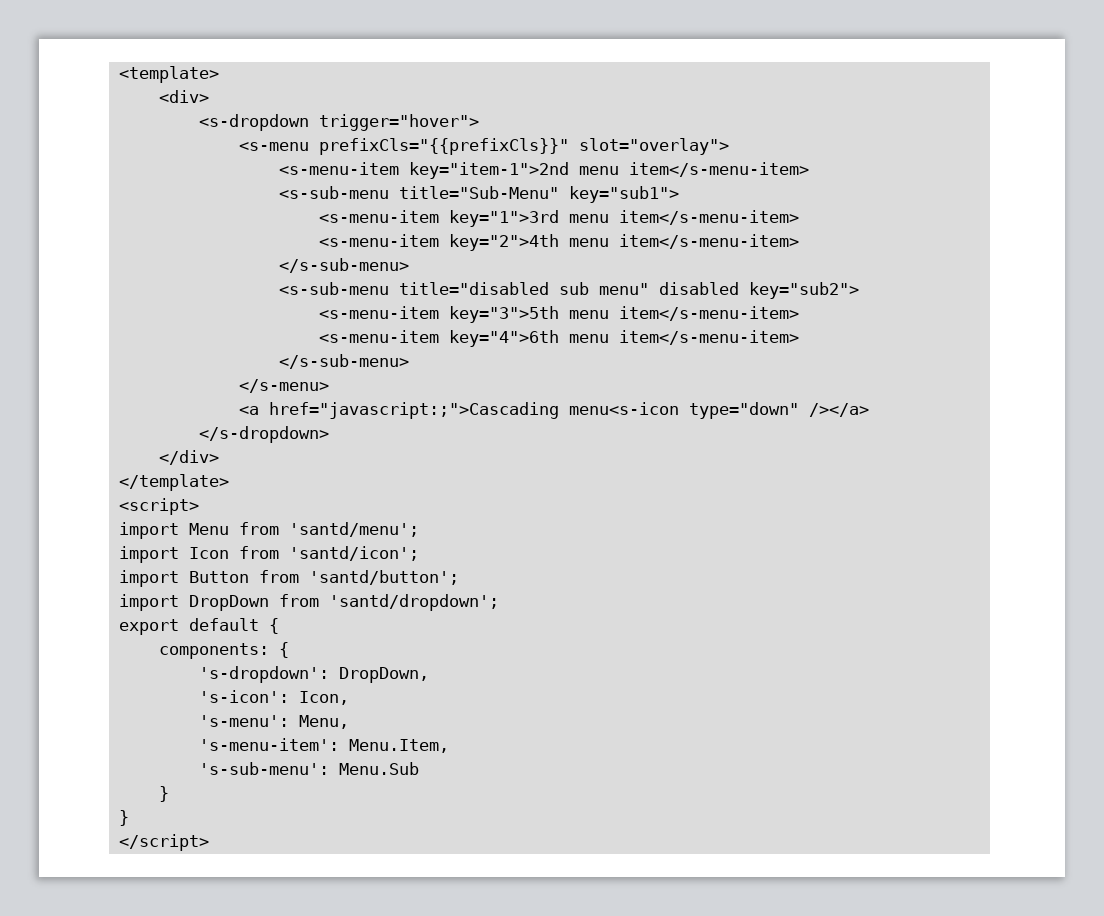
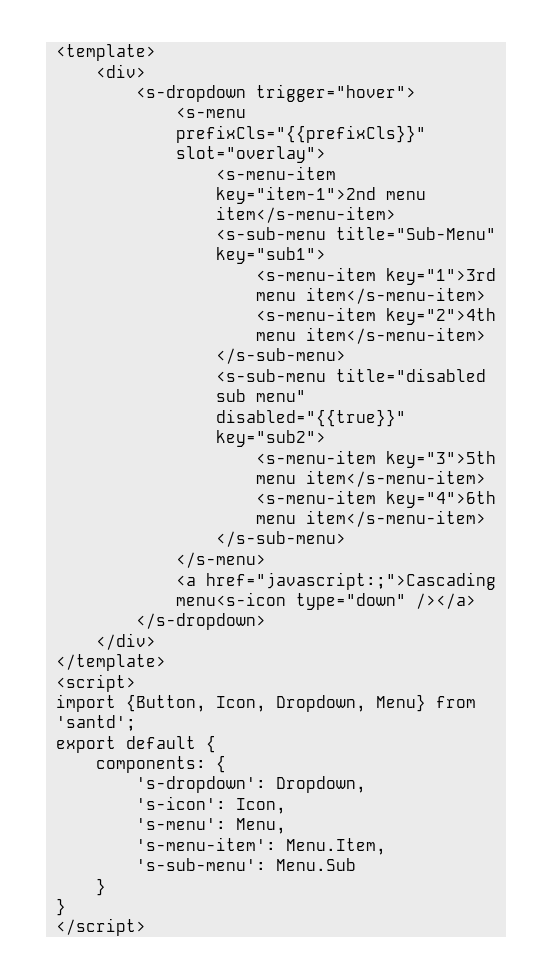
- <s-sub-menu title="disabled sub menu" disabled key="sub2">
+ <s-sub-menu title="disabled sub menu" disabled="{{true}}" key="sub2">
- import Menu from 'santd/menu';
- import Icon from 'santd/icon';
- import Button from 'santd/button';
- import DropDown from 'santd/dropdown';
+ import {Button, Icon, Dropdown, Menu} from 'santd';
- 's-dropdown': DropDown,
+ 's-dropdown': Dropdown,

